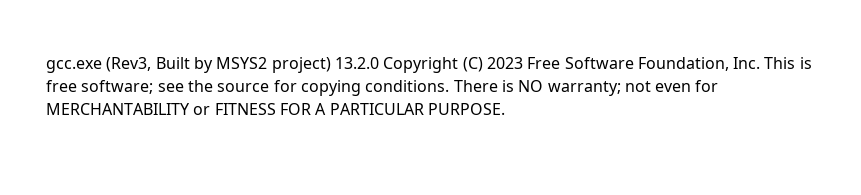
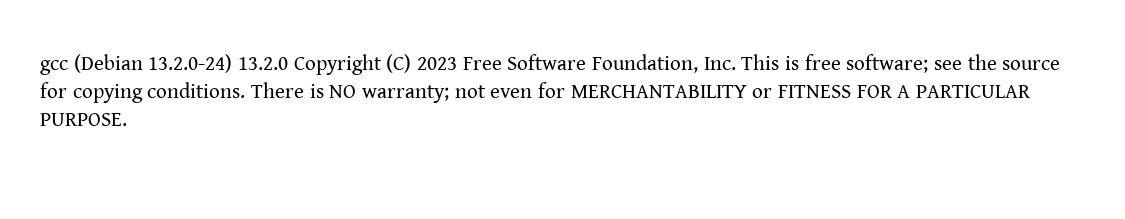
- gcc.exe (Rev3, Built by MSYS2 project) 13.2.0 Copyright (C) 2023 Free Software Foundation, Inc. This is free software; see the source for copying conditions.
+ gcc (Debian 13.2.0-24) 13.2.0 Copyright (C) 2023 Free Software Foundation, Inc. This is free software; see the source for copying conditions.

